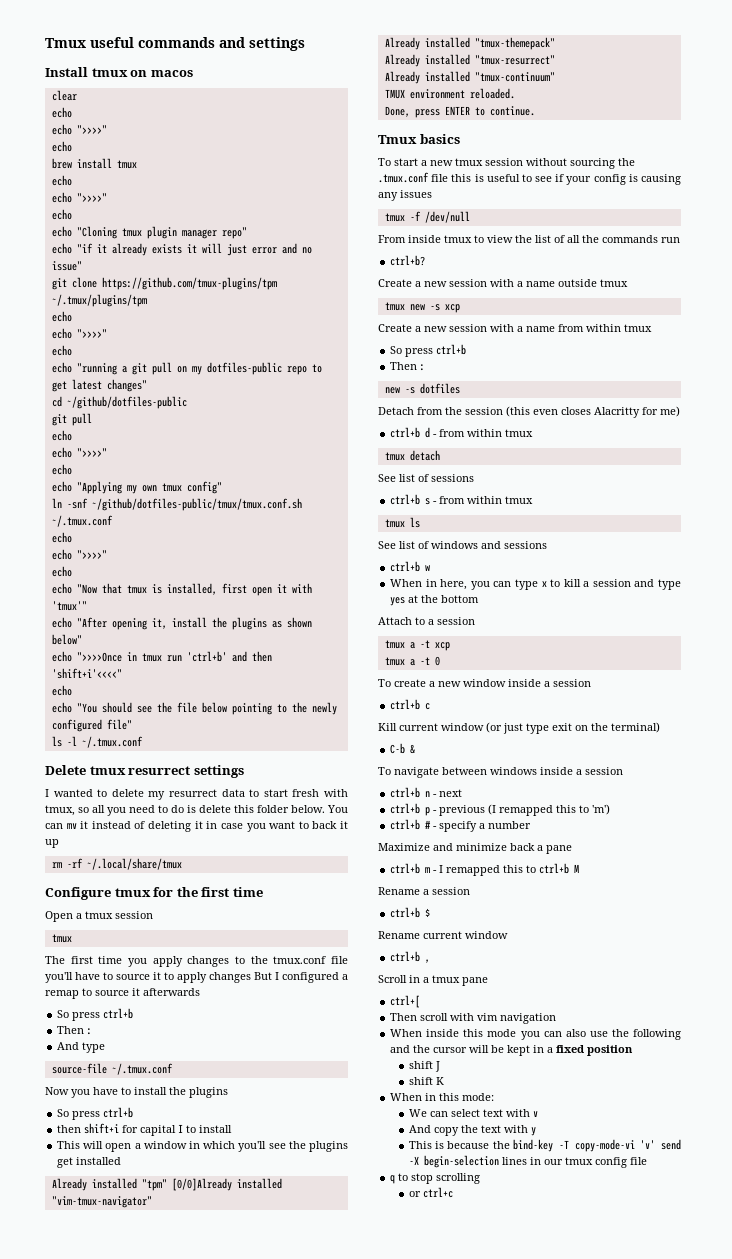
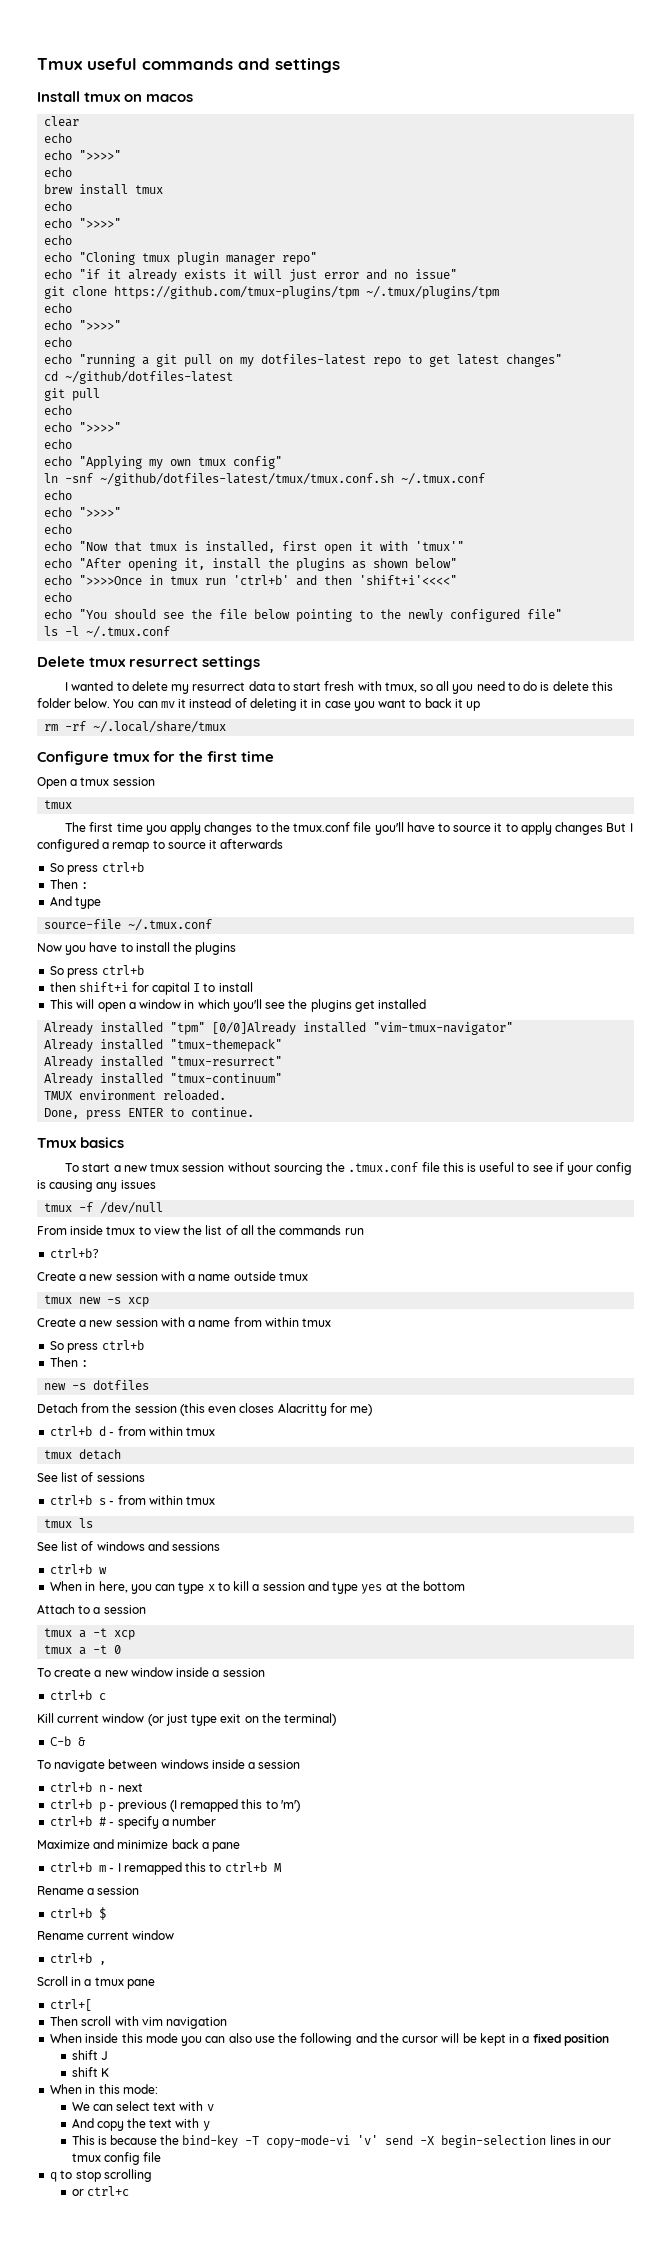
- echo "running a git pull on my dotfiles-public repo to get latest changes"
+ echo "running a git pull on my dotfiles-latest repo to get latest changes"
- cd ~/github/dotfiles-public
+ cd ~/github/dotfiles-latest
- ln -snf ~/github/dotfiles-public/tmux/tmux.conf.sh ~/.tmux.conf
+ ln -snf ~/github/dotfiles-latest/tmux/tmux.conf.sh ~/.tmux.conf

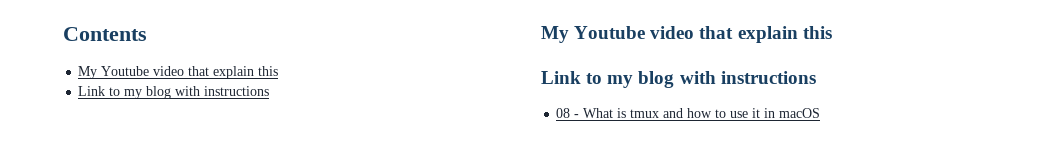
- Tmux useful commands and settings
- Install tmux on macos
- clear
- echo
- echo ">>>>"
- echo
- brew install tmux
- echo
- echo ">>>>"
- echo
- echo "Cloning tmux plugin manager repo"
- echo "if it already exists it will just error and no issue"
- git clone https://github.com/tmux-plugins/tpm ~/.tmux/plugins/tpm
- echo
- echo ">>>>"
- echo
- echo "running a git pull on my dotfiles-latest repo to get latest changes"
- cd ~/github/dotfiles-latest
- git pull
- echo
- echo ">>>>"
- echo
- echo "Applying my own tmux config"
- ln -snf ~/github/dotfiles-latest/tmux/tmux.conf.sh ~/.tmux.conf
- echo
- echo ">>>>"
- echo
- echo "Now that tmux is installed, first open it with 'tmux'"
- echo "After opening it, install the plugins as shown below"
- echo ">>>>Once in tmux run 'ctrl+b' and then 'shift+i'<<<<"
- echo
- echo "You should see the file below pointing to the newly configured file"
- ls -l ~/.tmux.conf
- Delete tmux resurrect settings
- I wanted to delete my resurrect data to start fresh with tmux, so all you need to do is delete this folder below. You can mv it instead of deleting it in case you want to back it up
- rm -rf ~/.local/share/tmux
- Configure tmux for the first time
- Open a tmux session
- tmux
- The first time you apply changes to the tmux.conf file you'll have to source it to apply changes But I configured a remap to source it afterwards
- So press ctrl+b
- Then :
- And type
- source-file ~/.tmux.conf
- Now you have to install the plugins
- So press ctrl+b
- then shift+i for capital I to install
- This will open a window in which you'll see the plugins get installed
- Already installed "tpm" [0/0]Already installed "vim-tmux-navigator"
- Already installed "tmux-themepack"
- Already installed "tmux-resurrect"
- Already installed "tmux-continuum"
- TMUX environment reloaded.
- Done, press ENTER to continue.
- Tmux basics
- To start a new tmux session without sourcing the .tmux.conf file this is useful to see if your config is causing any issues
- tmux -f /dev/null
- From inside tmux to view the list of all the commands run
- ctrl+b?
- Create a new session with a name outside tmux
- tmux new -s xcp
- Create a new session with a name from within tmux
- So press ctrl+b
- Then :
- new -s dotfiles
- Detach from the session (this even closes Alacritty for me)
- ctrl+b d - from within tmux
- tmux detach
- See list of sessions
- ctrl+b s - from within tmux
- tmux ls
- See list of windows and sessions
- ctrl+b w
- When in here, you can type x to kill a session and type yes at the bottom
- Attach to a session
- tmux a -t xcp
- tmux a -t 0
- To create a new window inside a session
- ctrl+b c
- Kill current window (or just type exit on the terminal)
- C-b &
- To navigate between windows inside a session
- ctrl+b n - next
- ctrl+b p - previous (I remapped this to 'm')
- ctrl+b # - specify a number
- Maximize and minimize back a pane
- ctrl+b m - I remapped this to ctrl+b M
- Rename a session
- ctrl+b $
- Rename current window
- ctrl+b ,
- Scroll in a tmux pane
- ctrl+[
- Then scroll with vim navigation
- When inside this mode you can also use the following and the cursor will be kept in a fixed position
- shift J
- shift K
- When in this mode:
- We can select text with v
- And copy the text with y
- This is because the bind-key -T copy-mode-vi 'v' send -X begin-selection lines in our tmux config file
- q to stop scrolling
- or ctrl+c
+ Contents
+ My Youtube video that explain this
+ Link to my blog with instructions
+ My Youtube video that explain this
+ Link to my blog with instructions
+ 08 - What is tmux and how to use it in macOS

